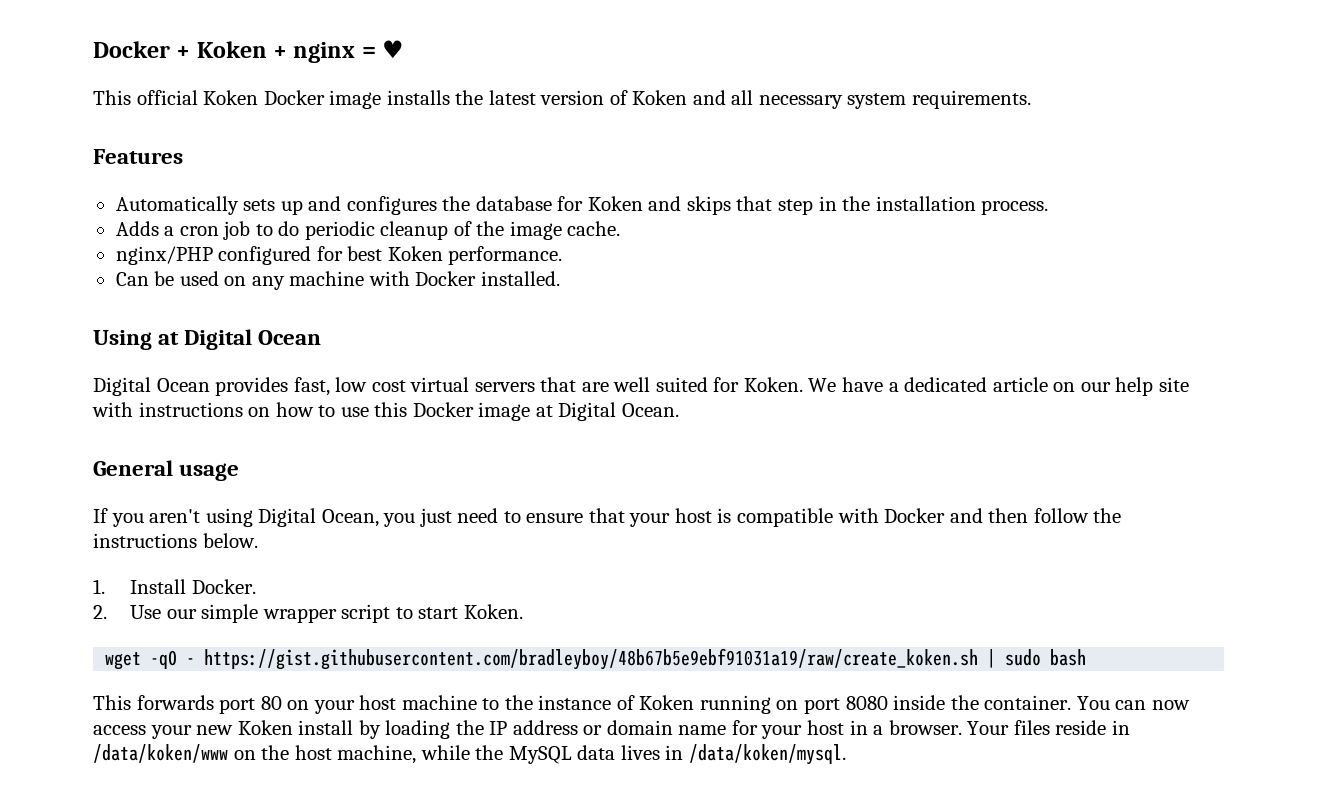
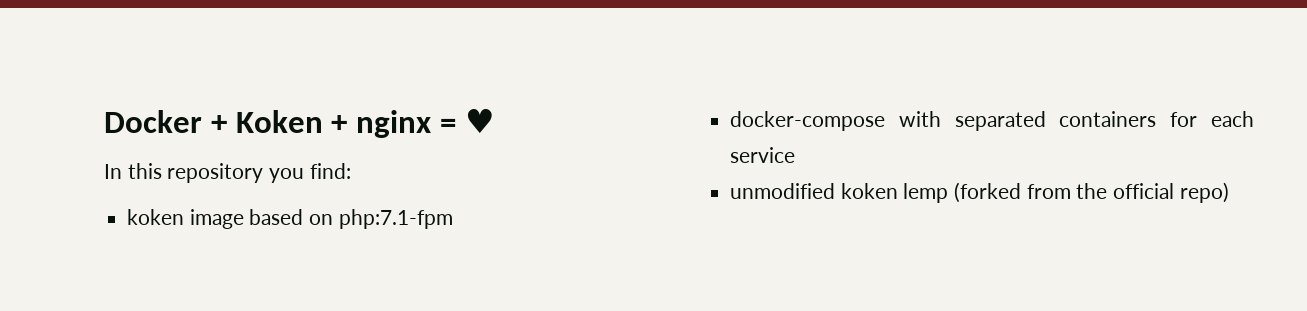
- This official Koken Docker image installs the latest version of Koken and all necessary system requirements.
- Features
- Automatically sets up and configures the database for Koken and skips that step in the installation process.
- Adds a cron job to do periodic cleanup of the image cache.
- nginx/PHP configured for best Koken performance.
- Can be used on any machine with Docker installed.
- Using at Digital Ocean
- Digital Ocean provides fast, low cost virtual servers that are well suited for Koken. We have a dedicated article on our help site with instructions on how to use this Docker image at Digital Ocean.
- General usage
- If you aren't using Digital Ocean, you just need to ensure that your host is compatible with Docker and then follow the instructions below.
- 1. Install Docker.
- 2. Use our simple wrapper script to start Koken.
- wget -qO - https://gist.githubusercontent.com/bradleyboy/48b67b5e9ebf91031a19/raw/create_koken.sh | sudo bash
- This forwards port 80 on your host machine to the instance of Koken running on port 8080 inside the container. You can now access your new Koken install by loading the IP address or domain name for your host in a browser. Your files reside in /data/koken/www on the host machine, while the MySQL data lives in /data/koken/mysql.
+ In this repository you find:
+ koken image based on php:7.1-fpm
+ docker-compose with separated containers for each service
+ unmodified koken lemp (forked from the official repo)

